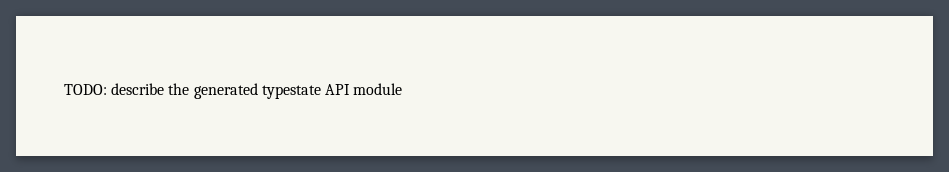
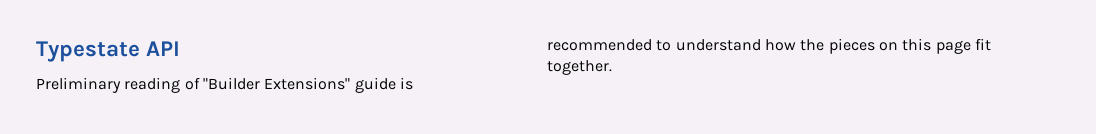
- TODO: describe the generated typestate API module
+ Typestate API
+ Preliminary reading of "Builder Extensions" guide is recommended to understand how the pieces on this page fit together.

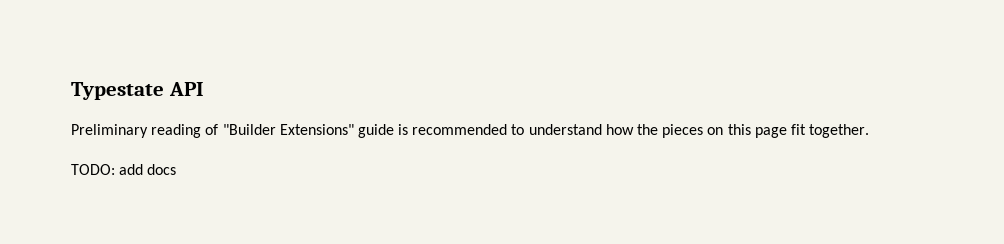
+ TODO: add docs

